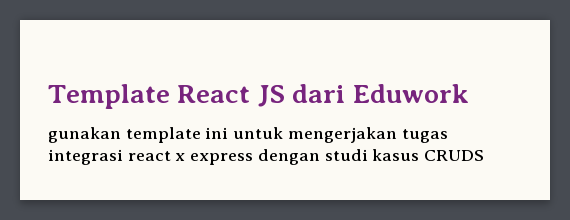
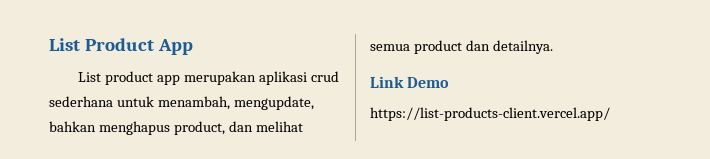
- Template React JS dari Eduwork
- gunakan template ini untuk mengerjakan tugas integrasi react x express dengan studi kasus CRUDS
+ List Product App
+ List product app merupakan aplikasi crud sederhana untuk menambah, mengupdate, bahkan menghapus product, dan melihat semua product dan detailnya.
+ Link Demo
+ https://list-products-client.vercel.app/

